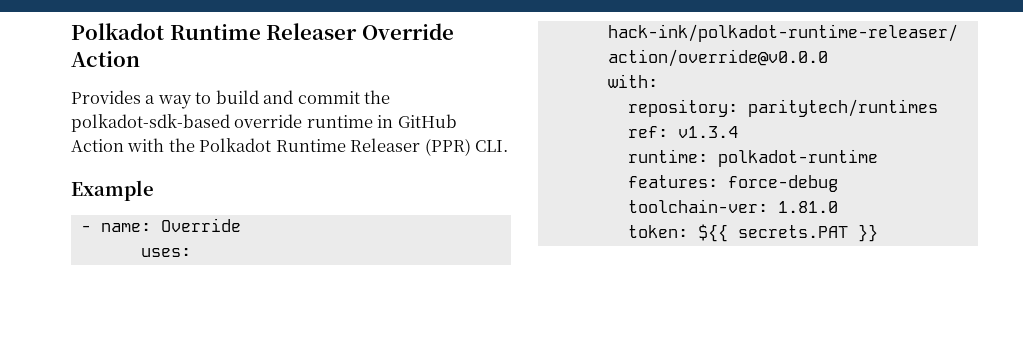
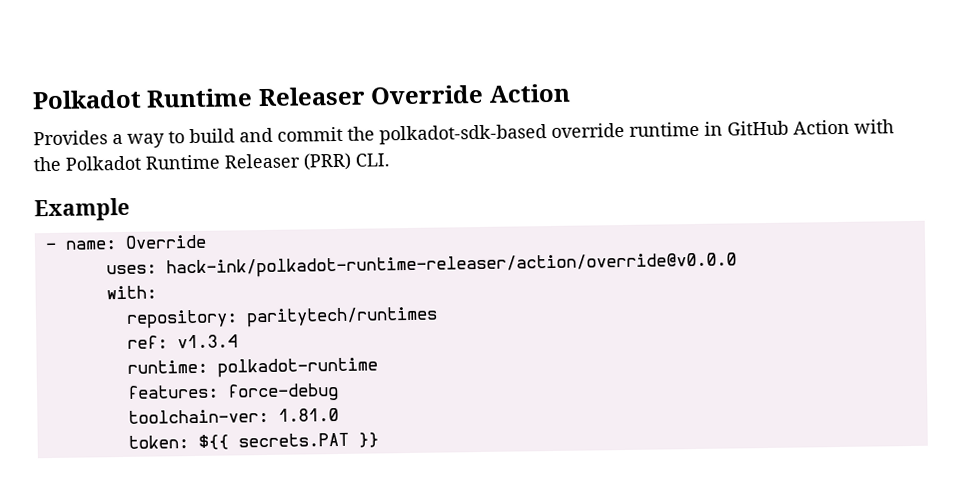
- Provides a way to build and commit the polkadot-sdk-based override runtime in GitHub Action with the Polkadot Runtime Releaser (PPR) CLI.
+ Provides a way to build and commit the polkadot-sdk-based override runtime in GitHub Action with the Polkadot Runtime Releaser (PRR) CLI.

